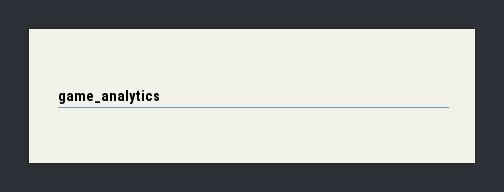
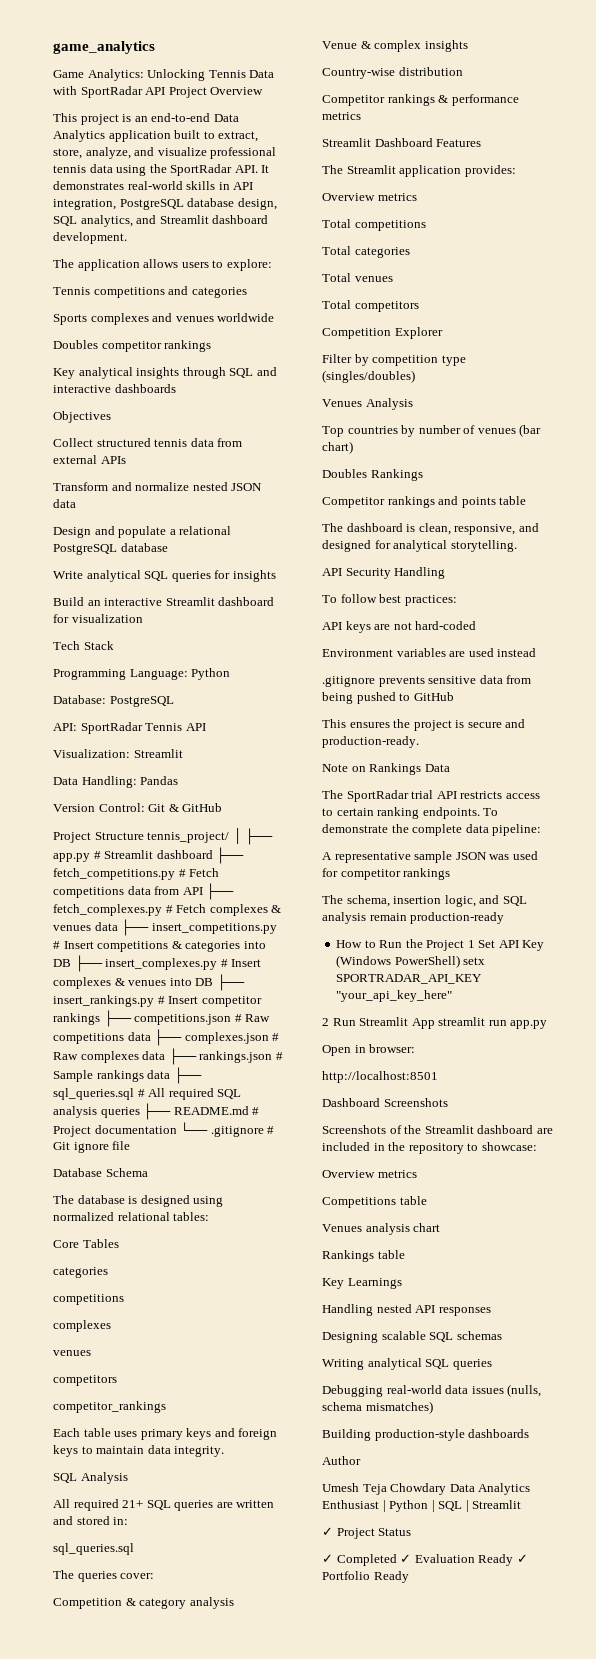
+ Game Analytics: Unlocking Tennis Data with SportRadar API Project Overview
+ This project is an end-to-end Data Analytics application built to extract, store, analyze, and visualize professional tennis data using the SportRadar API. It demonstrates real-world skills in API integration, PostgreSQL database design, SQL analytics, and Streamlit dashboard development.
+ The application allows users to explore:
+ Tennis competitions and categories
+ Sports complexes and venues worldwide
+ Doubles competitor rankings
+ Key analytical insights through SQL and interactive dashboards
+ Objectives
+ Collect structured tennis data from external APIs
+ Transform and normalize nested JSON data
+ Design and populate a relational PostgreSQL database
+ Write analytical SQL queries for insights
+ Build an interactive Streamlit dashboard for visualization
+ Tech Stack
+ Programming Language: Python
+ Database: PostgreSQL
+ API: SportRadar Tennis API
+ Visualization: Streamlit
+ Data Handling: Pandas
+ Version Control: Git & GitHub
+ Project Structure tennis_project/ │ ├── app.py # Streamlit dashboard ├── fetch_competitions.py # Fetch competitions data from API ├── fetch_complexes.py # Fetch complexes & venues data ├── insert_competitions.py # Insert competitions & categories into DB ├── insert_complexes.py # Insert complexes & venues into DB ├── insert_rankings.py # Insert competitor rankings ├── competitions.json # Raw competitions data ├── complexes.json # Raw complexes data ├── rankings.json # Sample rankings data ├── sql_queries.sql # All required SQL analysis queries ├── README.md # Project documentation └── .gitignore # Git ignore file
+ Database Schema
+ The database is designed using normalized relational tables:
+ Core Tables
+ categories
+ competitions
+ complexes
+ venues
+ competitors
+ competitor_rankings
+ Each table uses primary keys and foreign keys to maintain data integrity.
+ SQL Analysis
+ All required 21+ SQL queries are written and stored in:
+ sql_queries.sql
+ The queries cover:
+ Competition & category analysis
+ Venue & complex insights
+ Country-wise distribution
+ Competitor rankings & performance metrics
+ Streamlit Dashboard Features
+ The Streamlit application provides:
+ Overview metrics
+ Total competitions
+ Total categories
+ Total venues
+ Total competitors
+ Competition Explorer
+ Filter by competition type (singles/doubles)
+ Venues Analysis
+ Top countries by number of venues (bar chart)
+ Doubles Rankings
+ Competitor rankings and points table
+ The dashboard is clean, responsive, and designed for analytical storytelling.
+ API Security Handling
+ To follow best practices:
+ API keys are not hard-coded
+ Environment variables are used instead
+ .gitignore prevents sensitive data from being pushed to GitHub
+ This ensures the project is secure and production-ready.
+ Note on Rankings Data
+ The SportRadar trial API restricts access to certain ranking endpoints. To demonstrate the complete data pipeline:
+ A representative sample JSON was used for competitor rankings
+ The schema, insertion logic, and SQL analysis remain production-ready
+ How to Run the Project 1 Set API Key (Windows PowerShell) setx SPORTRADAR_API_KEY "your_api_key_here"
+ 2 Run Streamlit App streamlit run app.py
+ Open in browser:
+ http://localhost:8501
+ Dashboard Screenshots
+ Screenshots of the Streamlit dashboard are included in the repository to showcase:
+ Overview metrics
+ Competitions table
+ Venues analysis chart
+ Rankings table
+ Key Learnings
+ Handling nested API responses
+ Designing scalable SQL schemas
+ Writing analytical SQL queries
+ Debugging real-world data issues (nulls, schema mismatches)
+ Building production-style dashboards
+ Author
+ Umesh Teja Chowdary Data Analytics Enthusiast | Python | SQL | Streamlit
+ ✓ Project Status
+ ✓ Completed ✓ Evaluation Ready ✓ Portfolio Ready

